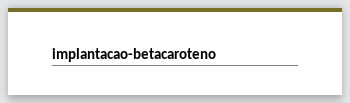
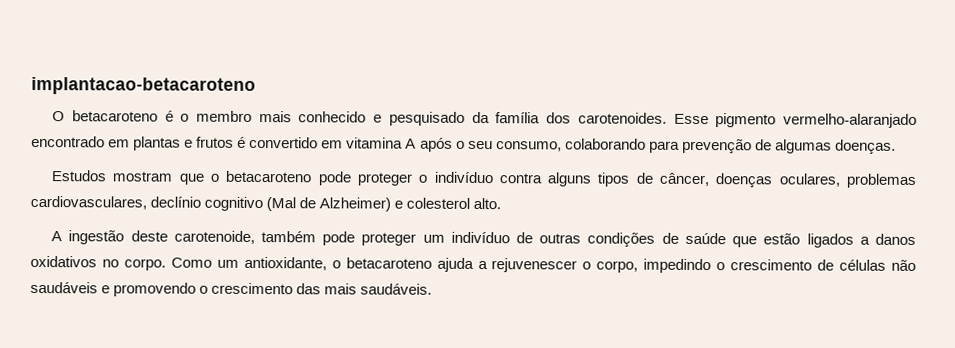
+ O betacaroteno é o membro mais conhecido e pesquisado da família dos carotenoides. Esse pigmento vermelho-alaranjado encontrado em plantas e frutos é convertido em vitamina A após o seu consumo, colaborando para prevenção de algumas doenças.
+ Estudos mostram que o betacaroteno pode proteger o indivíduo contra alguns tipos de câncer, doenças oculares, problemas cardiovasculares, declínio cognitivo (Mal de Alzheimer) e colesterol alto.
+ A ingestão deste carotenoide, também pode proteger um indivíduo de outras condições de saúde que estão ligados a danos oxidativos no corpo. Como um antioxidante, o betacaroteno ajuda a rejuvenescer o corpo, impedindo o crescimento de células não saudáveis e promovendo o crescimento das mais saudáveis.

